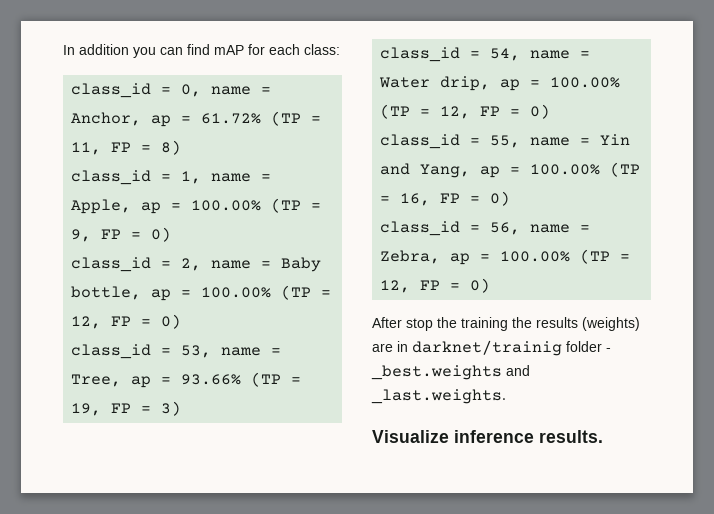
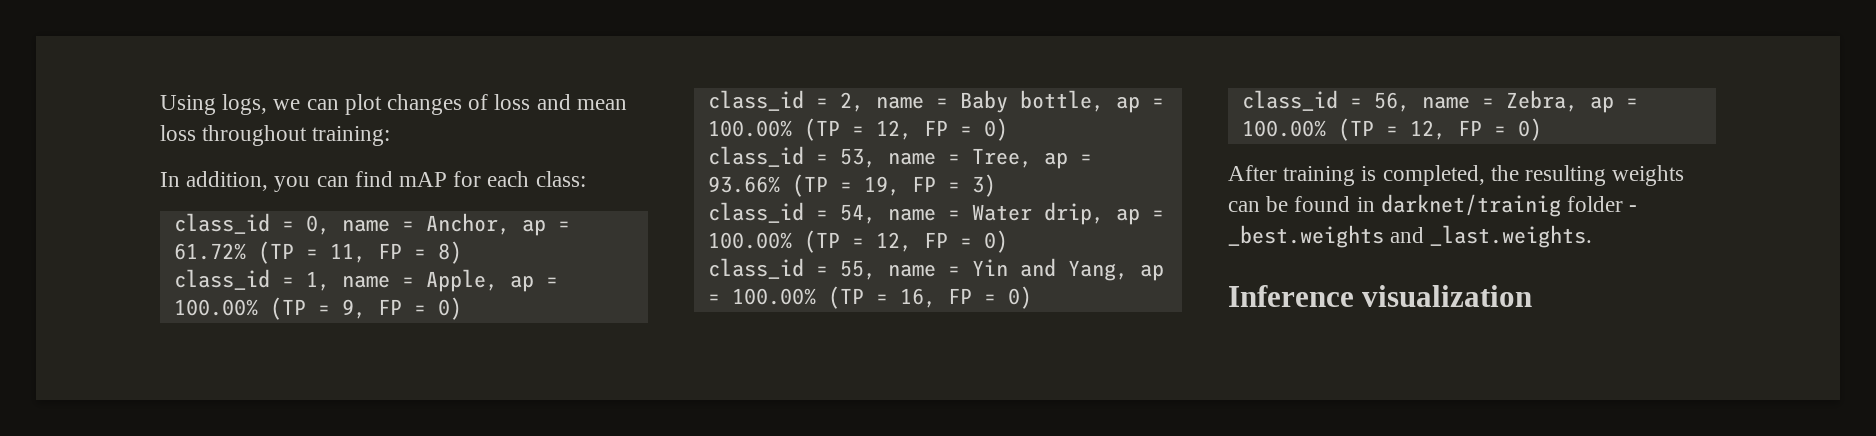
- In addition you can find mAP for each class:
+ Using logs, we can plot changes of loss and mean loss throughout training:
+ In addition, you can find mAP for each class:
- After stop the training the results (weights) are in darknet/trainig folder - _best.weights and _last.weights.
+ After training is completed, the resulting weights can be found in darknet/trainig folder - _best.weights and _last.weights.
- Visualize inference results.
+ Inference visualization

